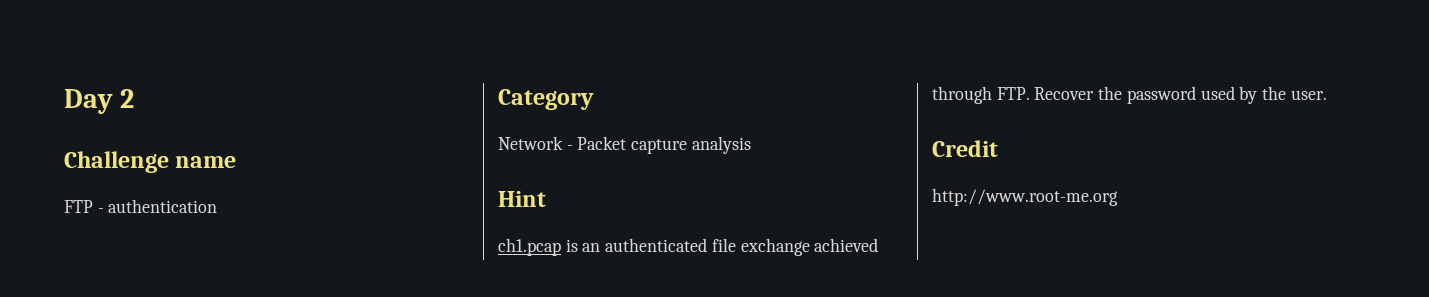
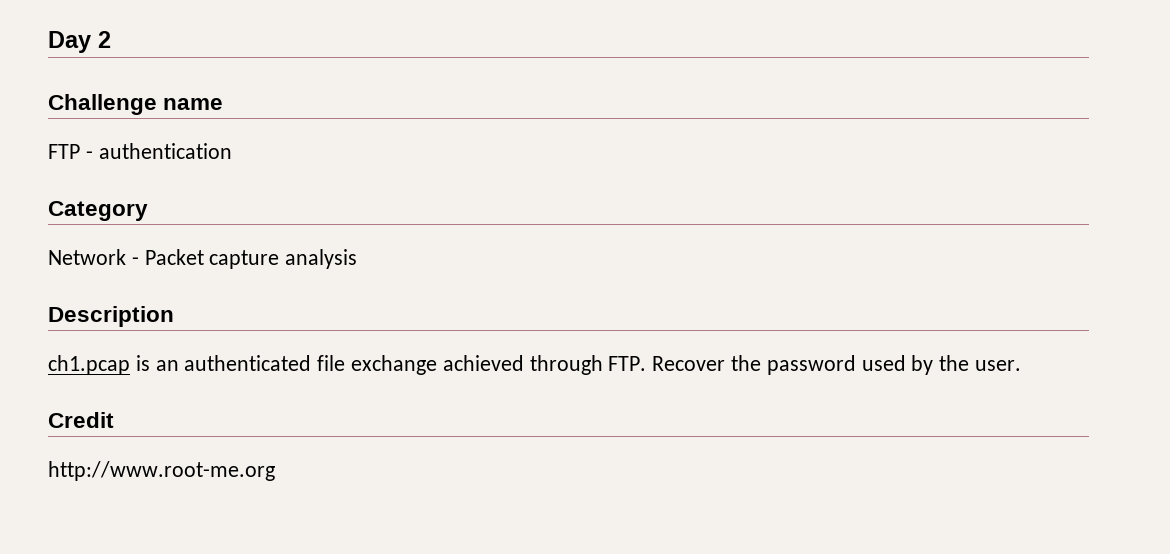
- Hint
+ Description

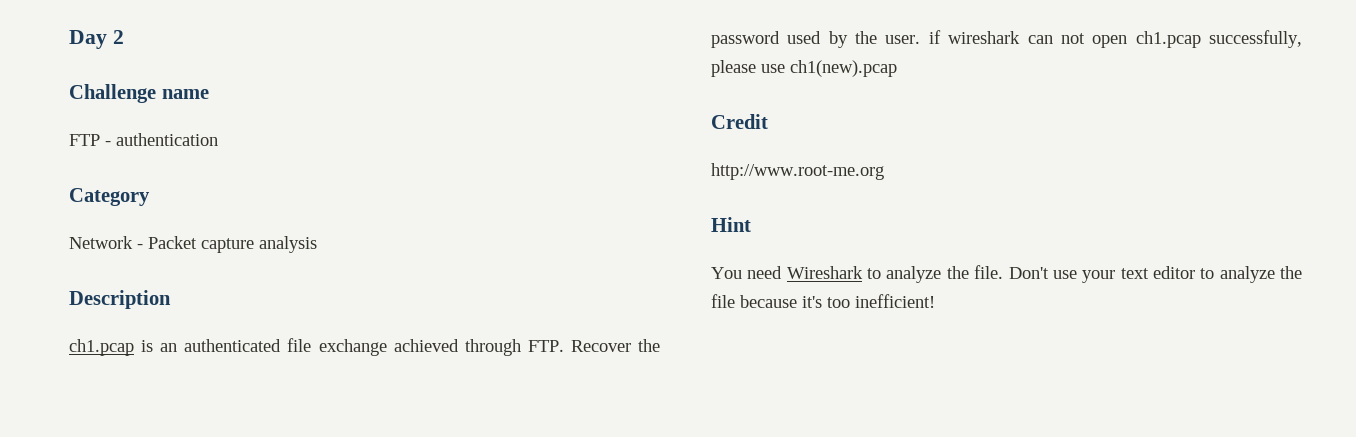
- ch1.pcap is an authenticated file exchange achieved through FTP. Recover the password used by the user.
+ ch1.pcap is an authenticated file exchange achieved through FTP. Recover the password used by the user. if wireshark can not open ch1.pcap successfully, please use ch1(new).pcap
  Credit
  http://www.root-me.org
+ Hint
+ You need Wireshark to analyze the file. Don't use your text editor to analyze the file because it's too inefficient!

